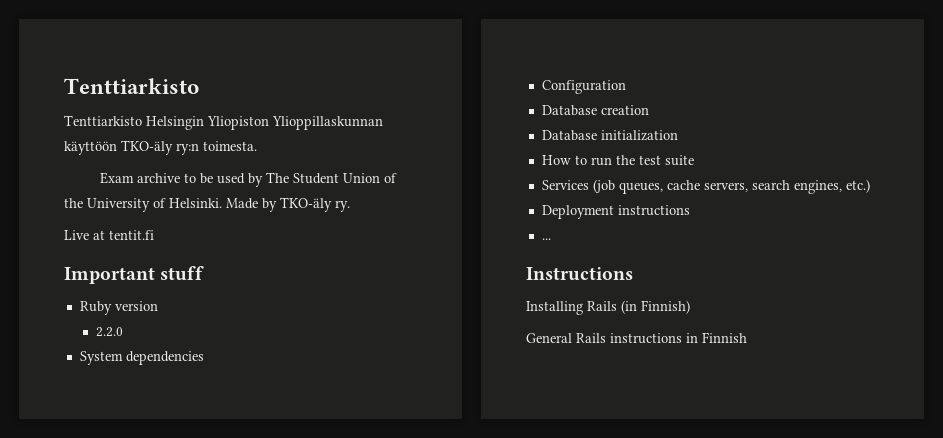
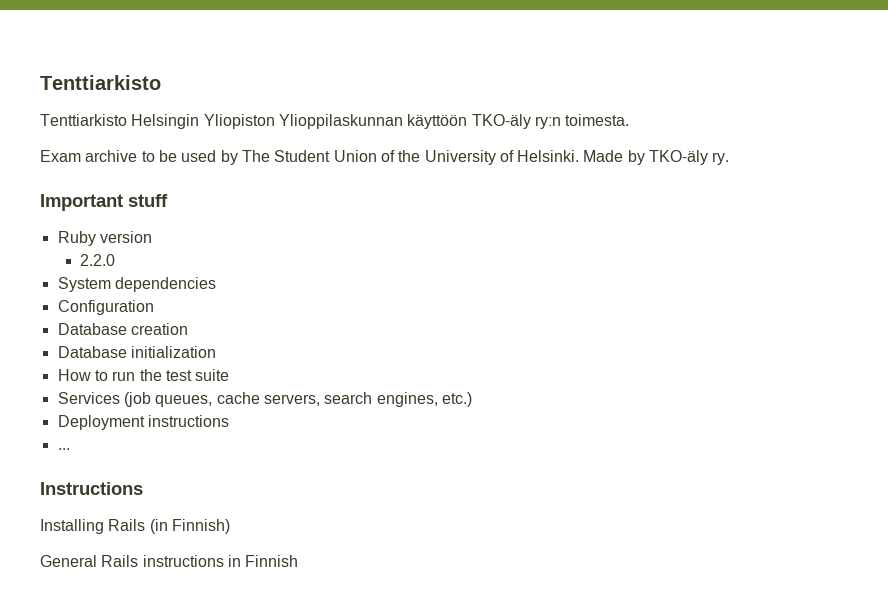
- Tenttiarkisto Helsingin Yliopiston Ylioppillaskunnan käyttöön TKO-äly ry:n toimesta.
+ Tenttiarkisto Helsingin Yliopiston Ylioppilaskunnan käyttöön TKO-äly ry:n toimesta.
- Live at tentit.fi

